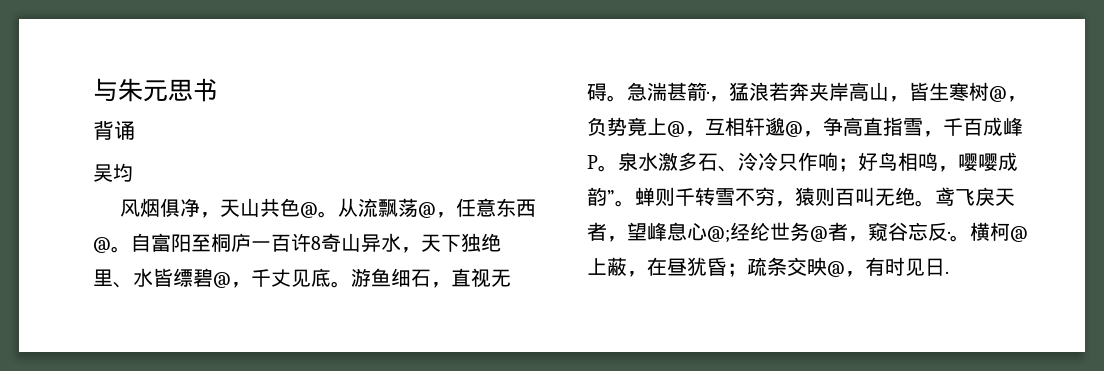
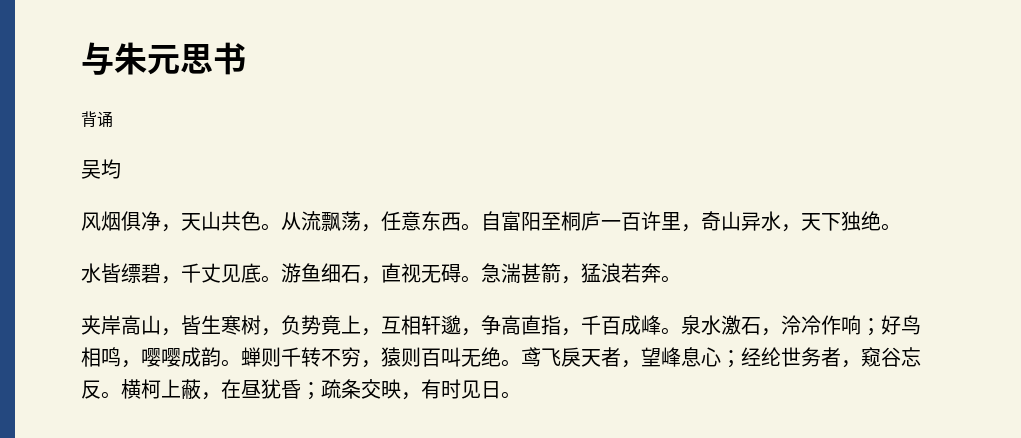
- 风烟俱净，天山共色@。
+ 风烟俱净，天山共色。
- 从流飘荡@，任意东西@。
+ 从流飘荡，任意东西。
- 自富阳至桐庐一百许8奇山异水，天下独绝里、水皆缥碧@，千丈见底。
+ 自富阳至桐庐一百许里，奇山异水，天下独绝。
+ 水皆缥碧，千丈见底。
- 急湍甚箭·，猛浪若奔夹岸高山，皆生寒树@，负势竟上@，互相轩邈@，争高直指雪，千百成峰P。
+ 急湍甚箭，猛浪若奔。
+ 夹岸高山，皆生寒树，负势竟上，互相轩邈，争高直指，千百成峰。
- 泉水激多石、泠冷只作响；好鸟相鸣，嘤嘤成韵”。
+ 泉水激石，泠冷作响；好鸟相鸣，嘤嘤成韵。
- 蝉则千转雪不穷，猿则百叫无绝。
+ 蝉则千转不穷，猿则百叫无绝。
- 鸢飞戾天者，望峰息心@;经纶世务@者，窥谷忘反·。横柯@上蔽，在昼犹昏；疏条交映@，有时见日.
+ 鸢飞戾天者，望峰息心；经纶世务者，窥谷忘反。横柯上蔽，在昼犹昏；疏条交映，有时见日。

